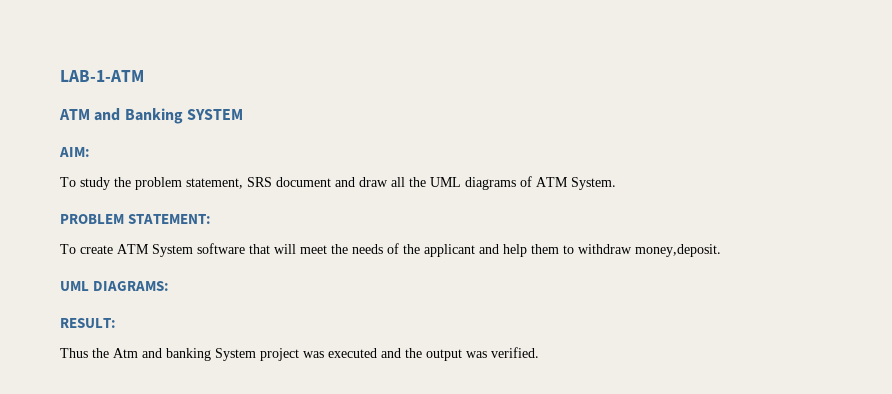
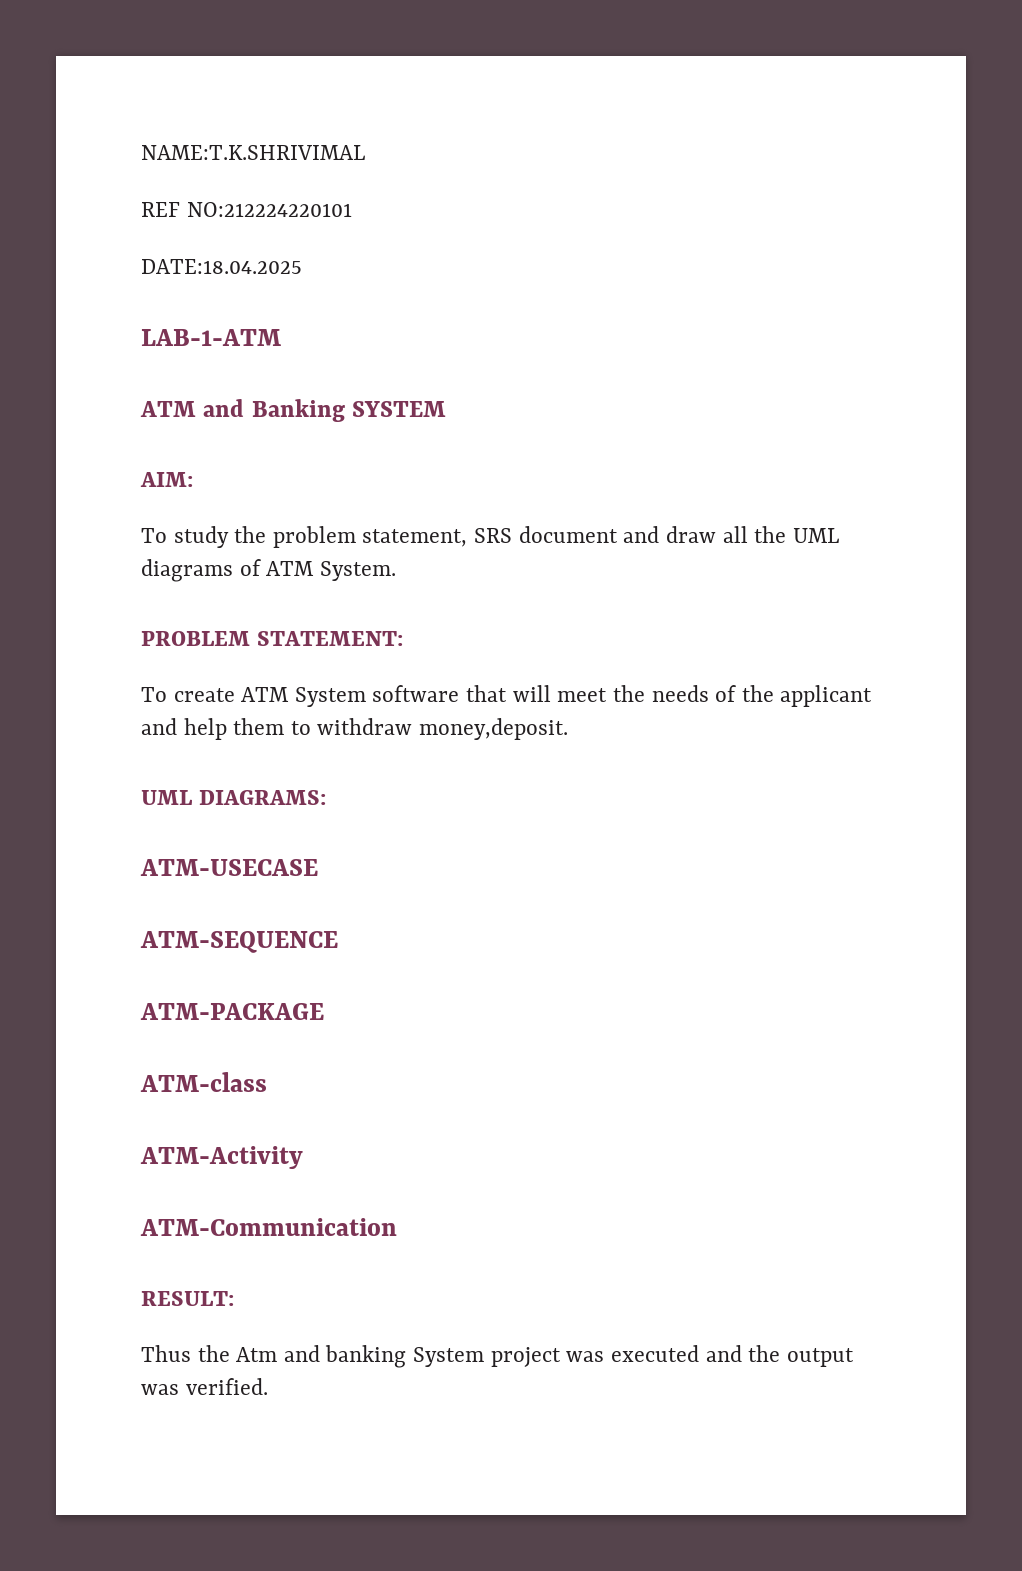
+ NAME:T.K.SHRIVIMAL
+ REF NO:212224220101
+ DATE:18.04.2025
+ ATM-USECASE
+ ATM-SEQUENCE
+ ATM-PACKAGE
+ ATM-class
+ ATM-Activity
+ ATM-Communication

